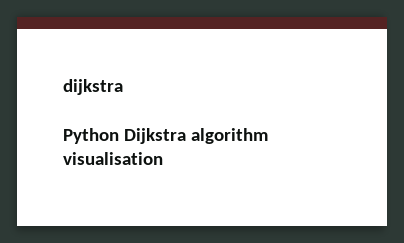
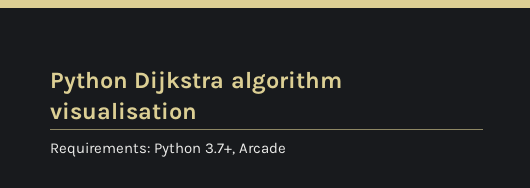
- dijkstra
+ Requirements: Python 3.7+, Arcade

